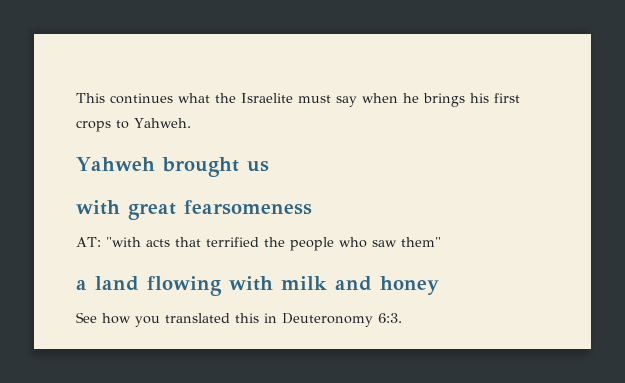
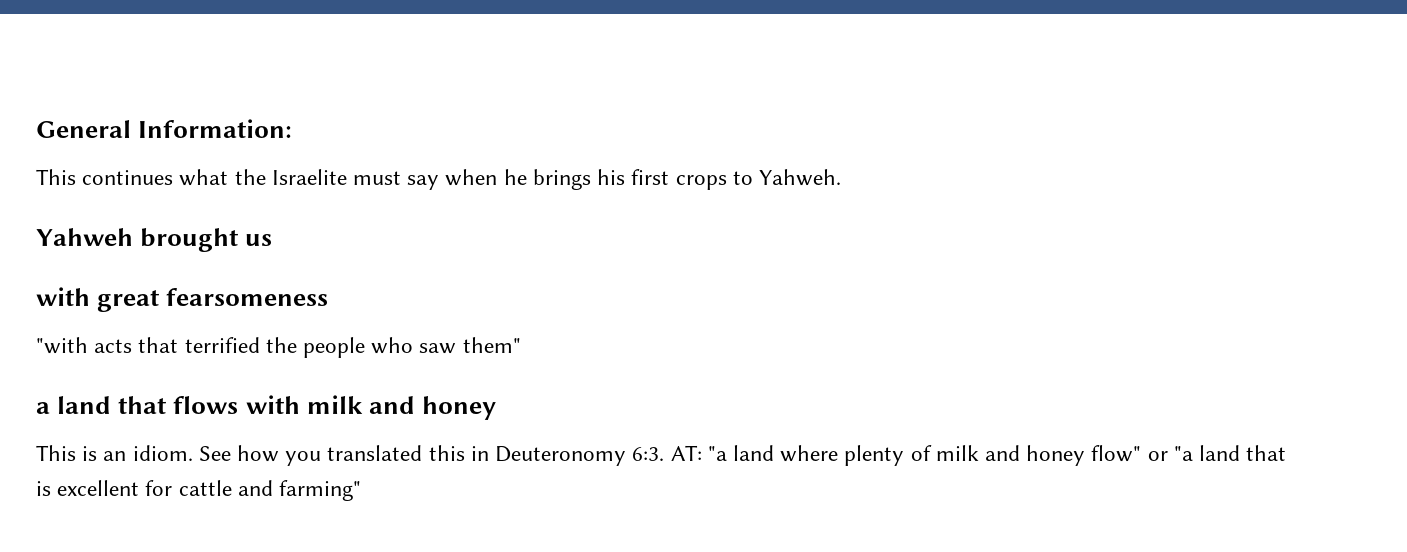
+ General Information:
- AT: "with acts that terrified the people who saw them"
+ "with acts that terrified the people who saw them"
- a land flowing with milk and honey
+ a land that flows with milk and honey
+ This is an idiom.
+ AT: "a land where plenty of milk and honey flow" or "a land that is excellent for cattle and farming"

